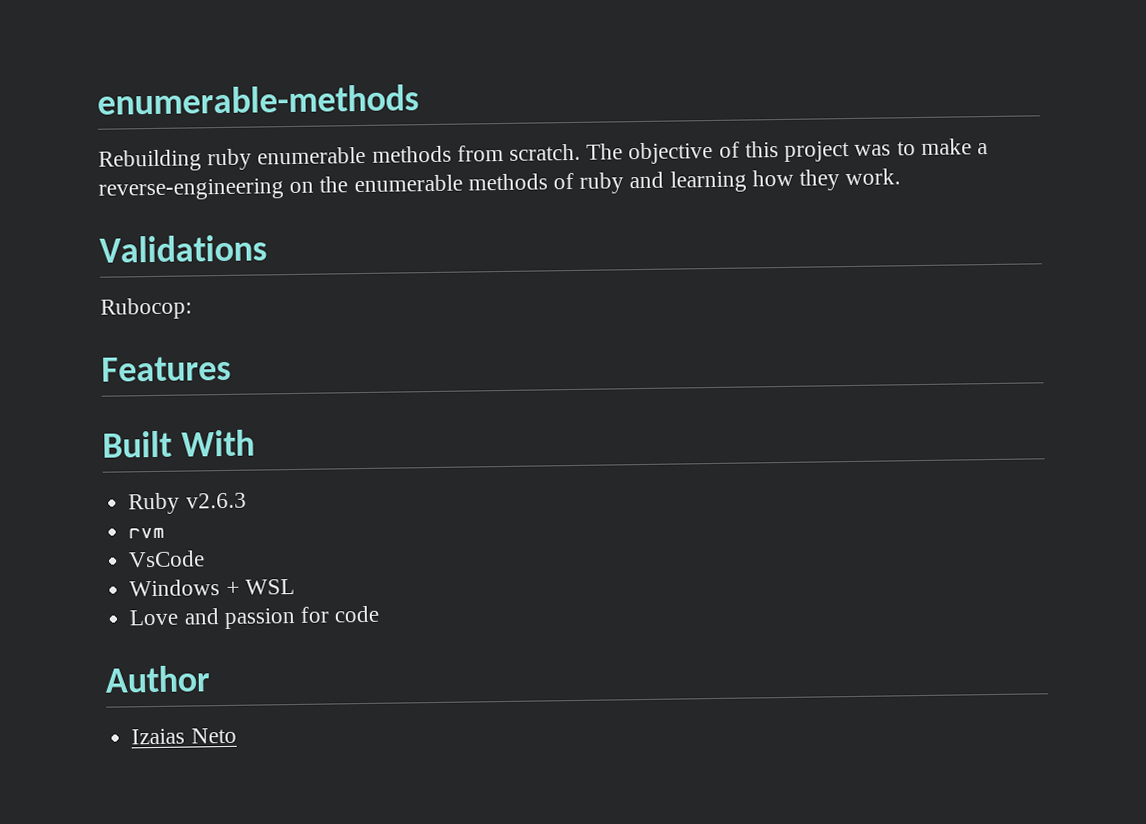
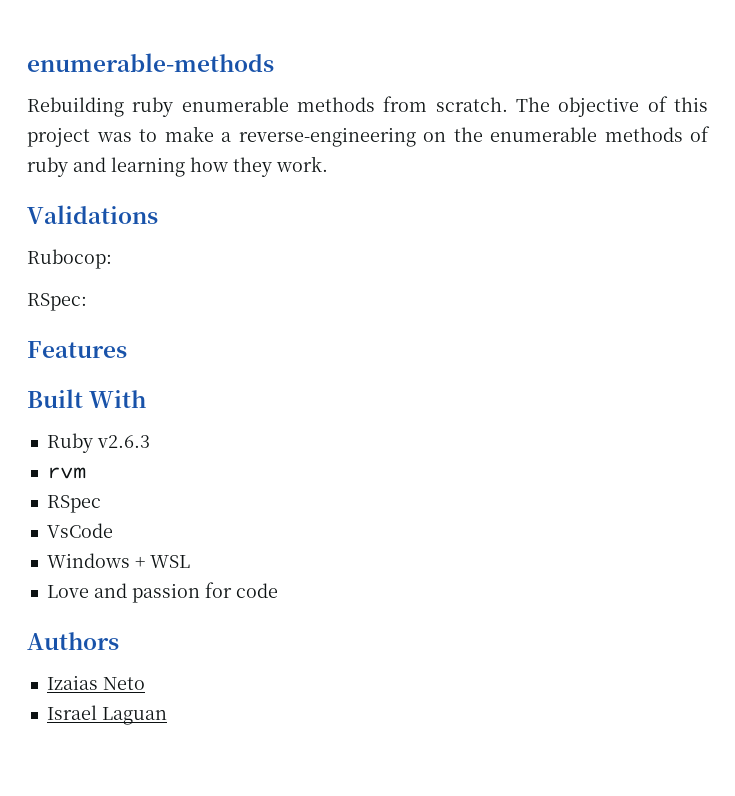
+ RSpec:
+ RSpec
- Author
+ Authors
+ Israel Laguan

